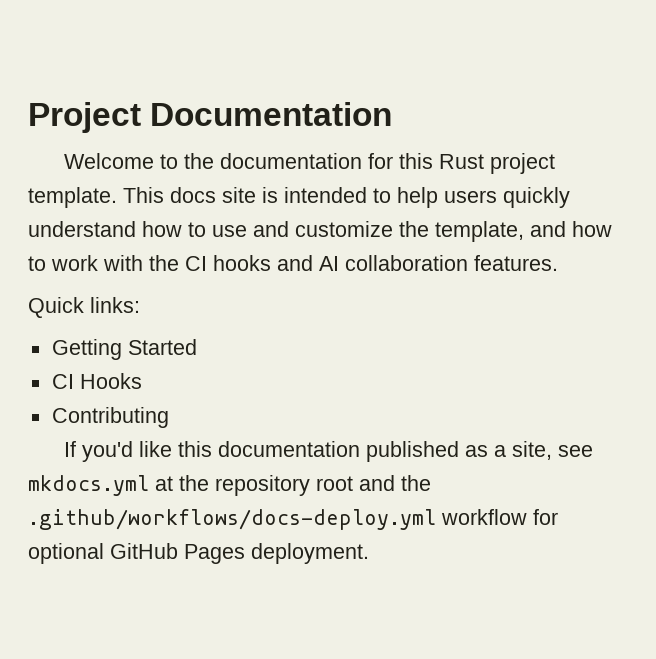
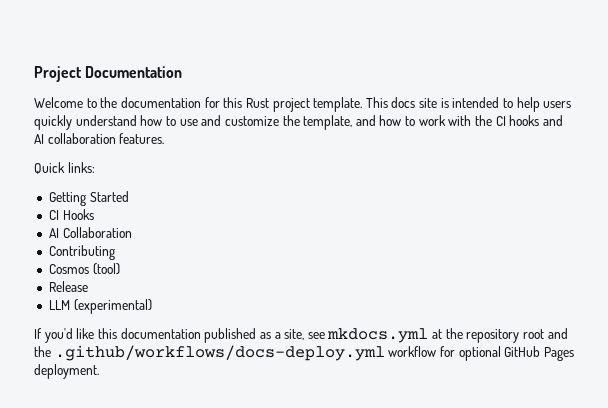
+ AI Collaboration
+ Cosmos (tool)
+ Release
+ LLM (experimental)

